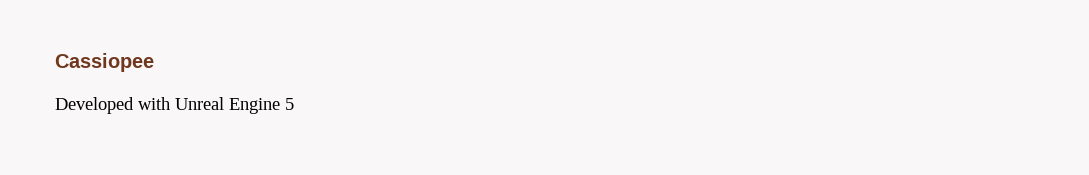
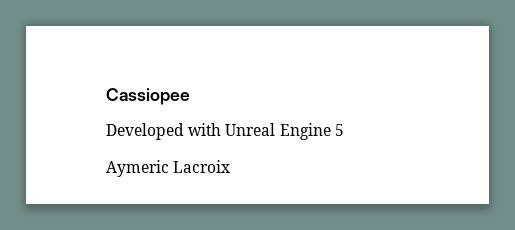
+ Aymeric Lacroix

